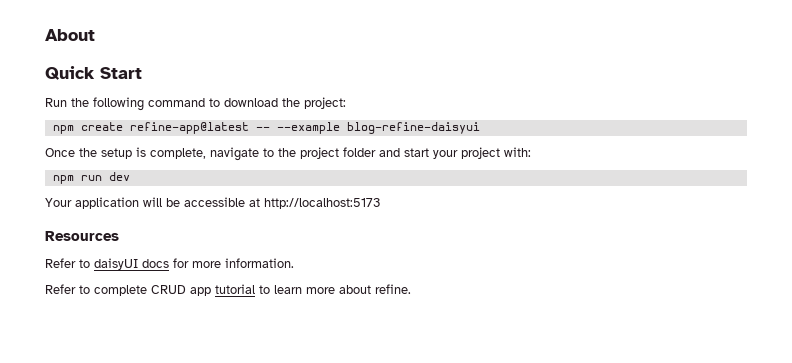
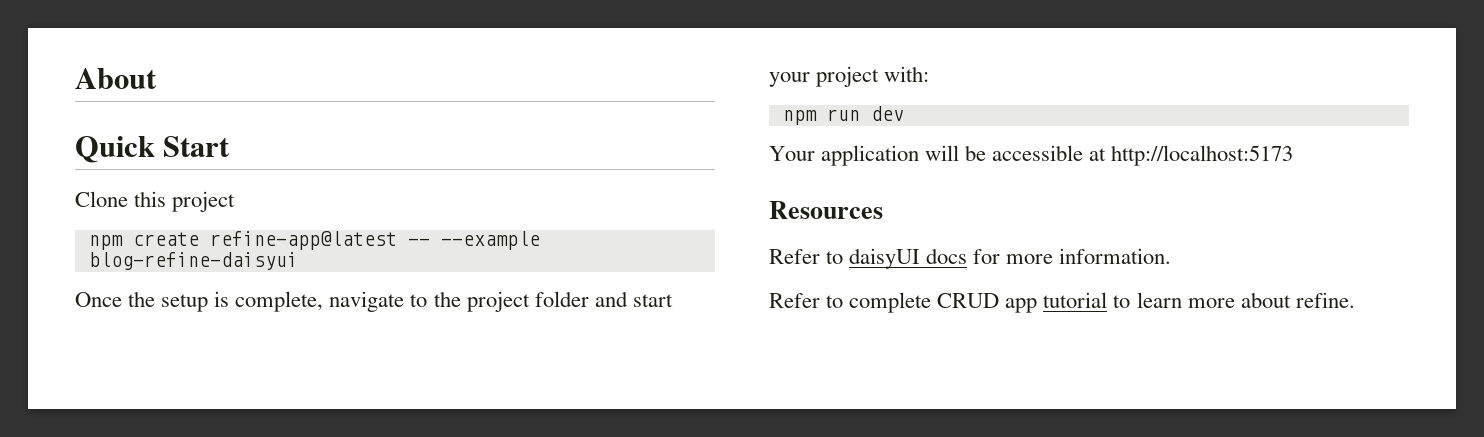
- Run the following command to download the project:
+ Clone this project

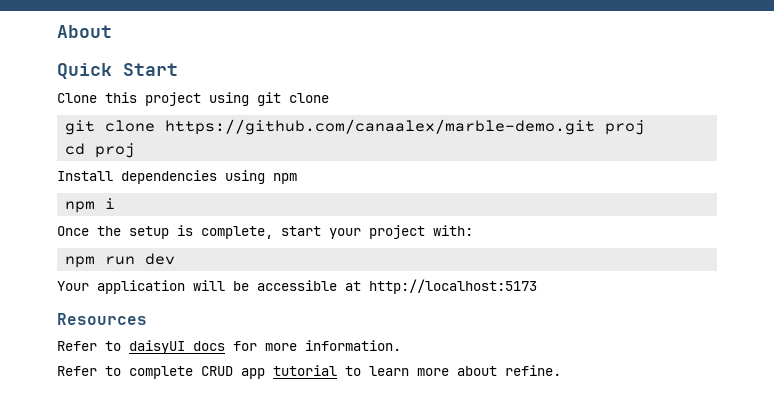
- Clone this project
- npm create refine-app@latest -- --example blog-refine-daisyui
+ Clone this project using git clone
+ git clone https://github.com/canaalex/marble-demo.git proj
+ cd proj
+ Install dependencies using npm
+ npm i
- Once the setup is complete, navigate to the project folder and start your project with:
+ Once the setup is complete, start your project with:

